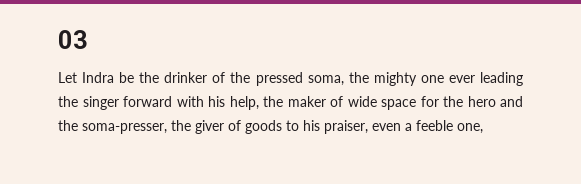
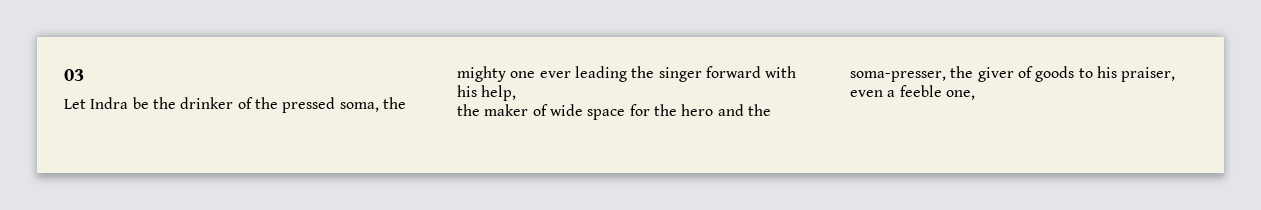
- Let Indra be the drinker of the pressed soma, the mighty one ever leading the singer forward with his help, the maker of wide space for the hero and the soma-presser, the giver of goods to his praiser, even a feeble one,
+ Let Indra be the drinker of the pressed soma, the mighty one ever leading the singer forward with his help,
+ the maker of wide space for the hero and the soma-presser, the giver of goods to his praiser, even a feeble one,

